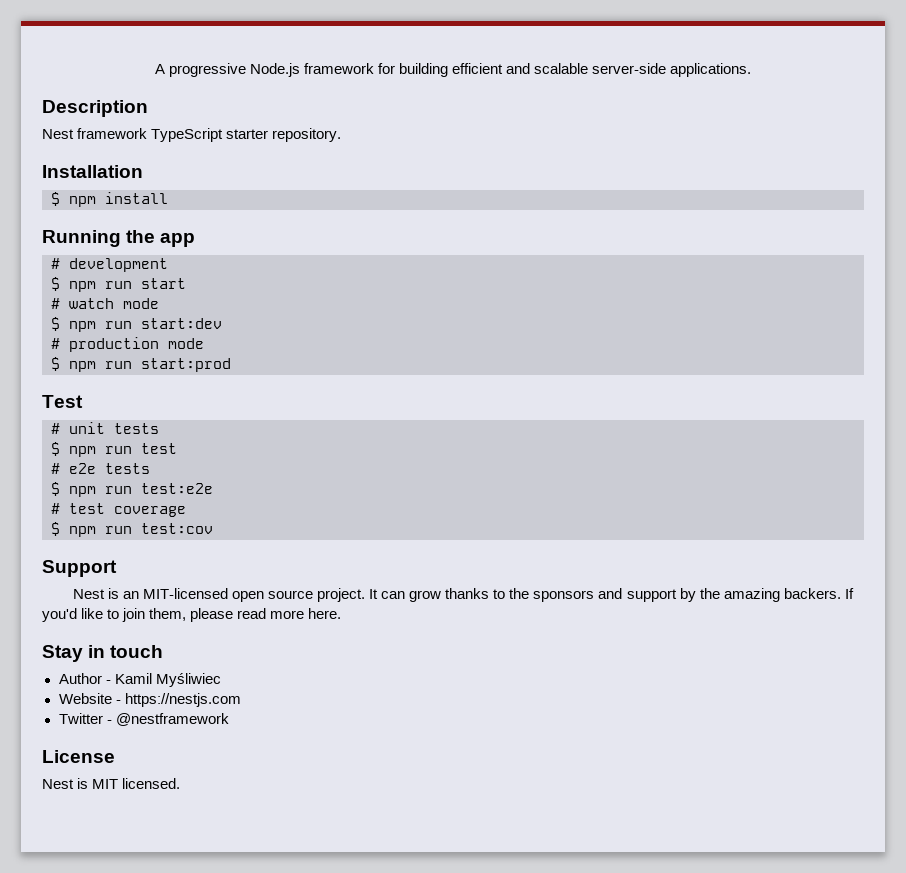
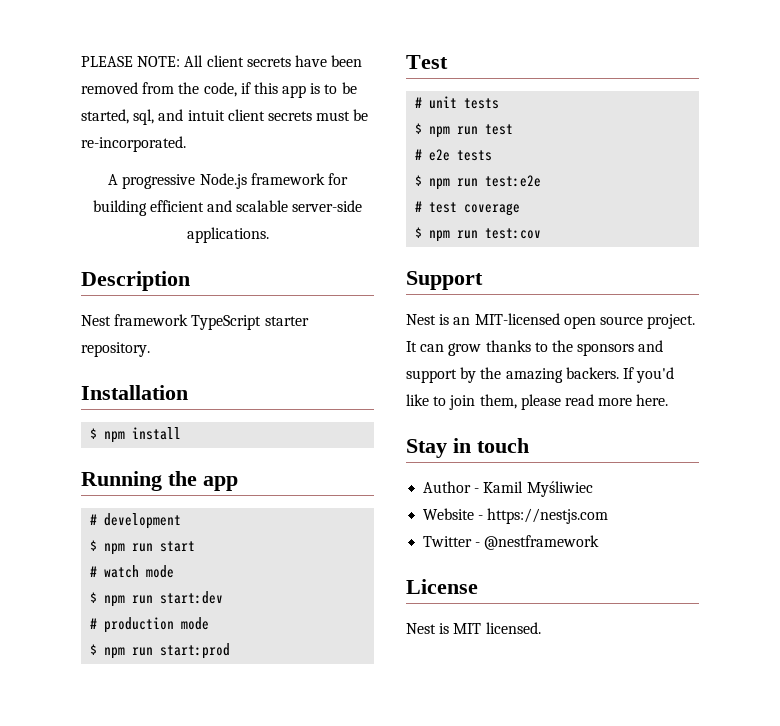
+ PLEASE NOTE: All client secrets have been removed from the code, if this app is to be started, sql, and intuit client secrets must be re-incorporated.

